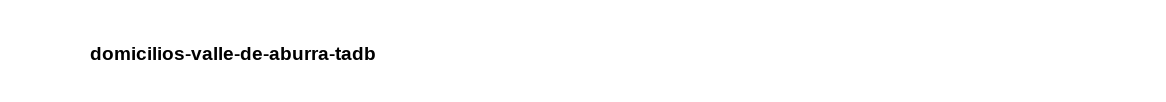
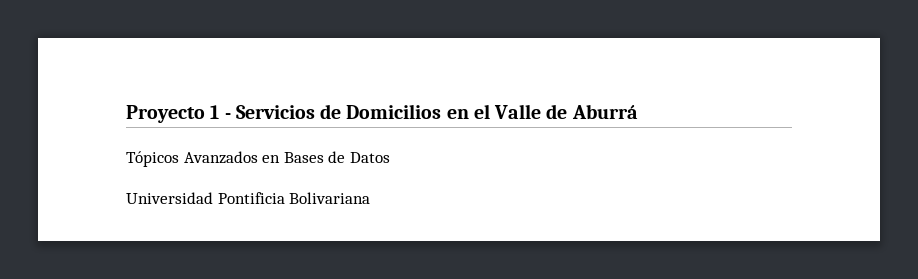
- domicilios-valle-de-aburra-tadb
+ Proyecto 1 - Servicios de Domicilios en el Valle de Aburrá
+ Tópicos Avanzados en Bases de Datos
+ Universidad Pontificia Bolivariana

